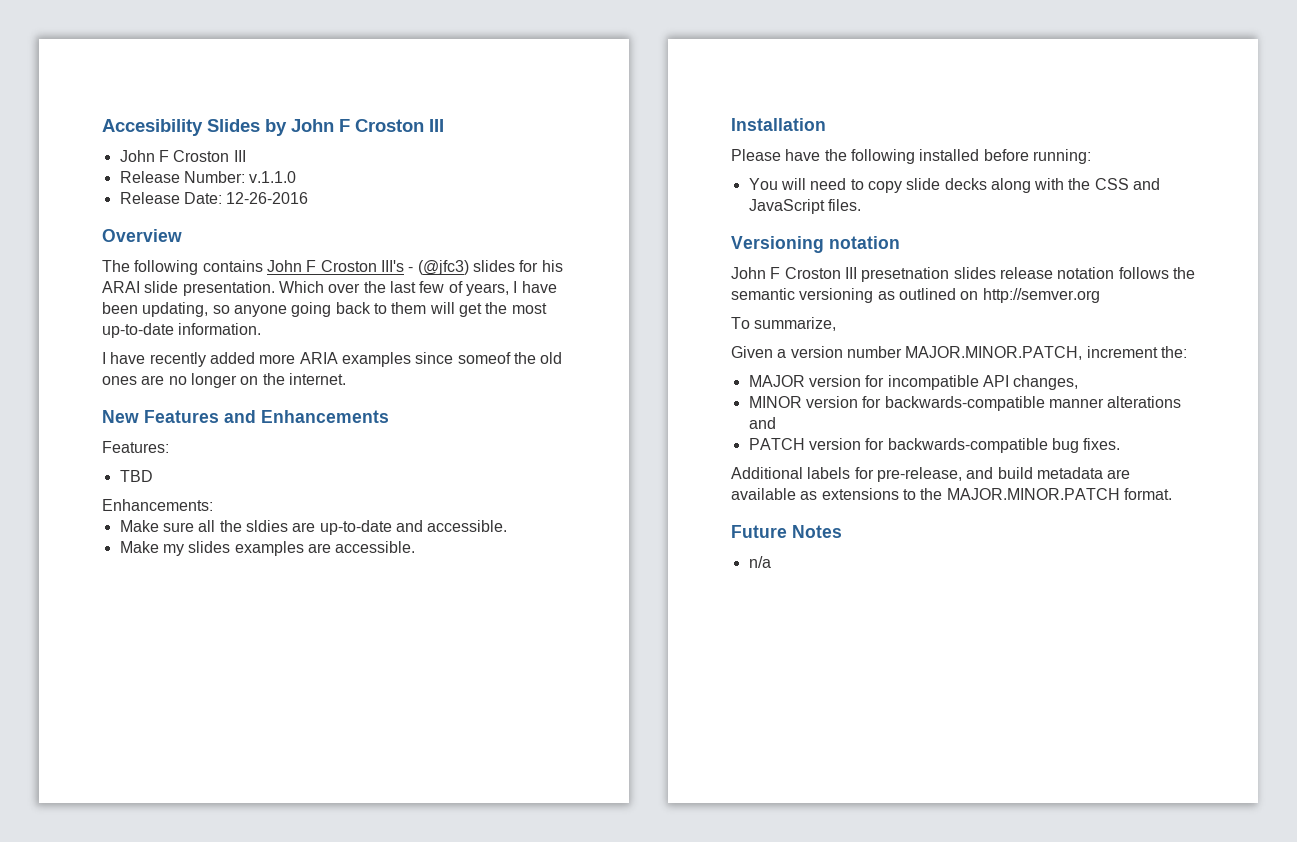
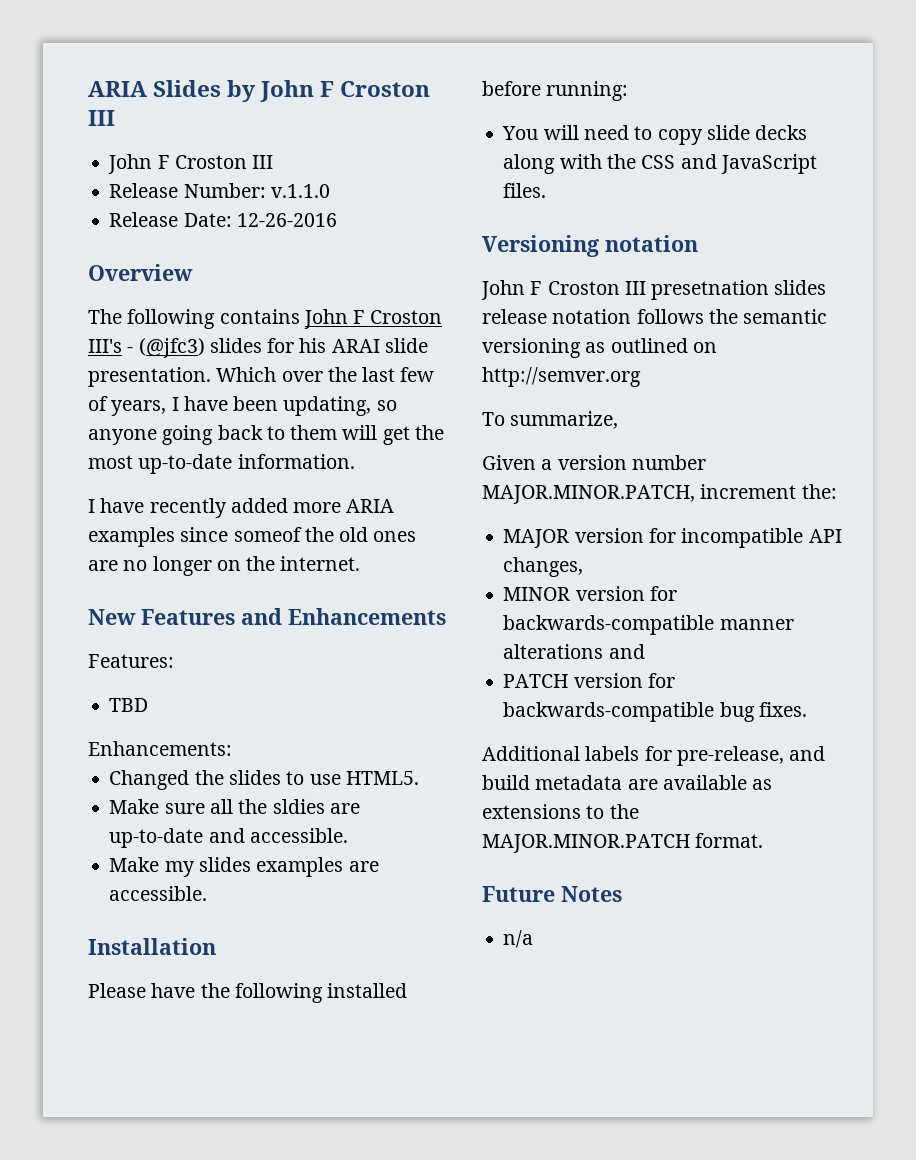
- Accesibility Slides by John F Croston III
+ ARIA Slides by John F Croston III
+ Changed the slides to use HTML5.

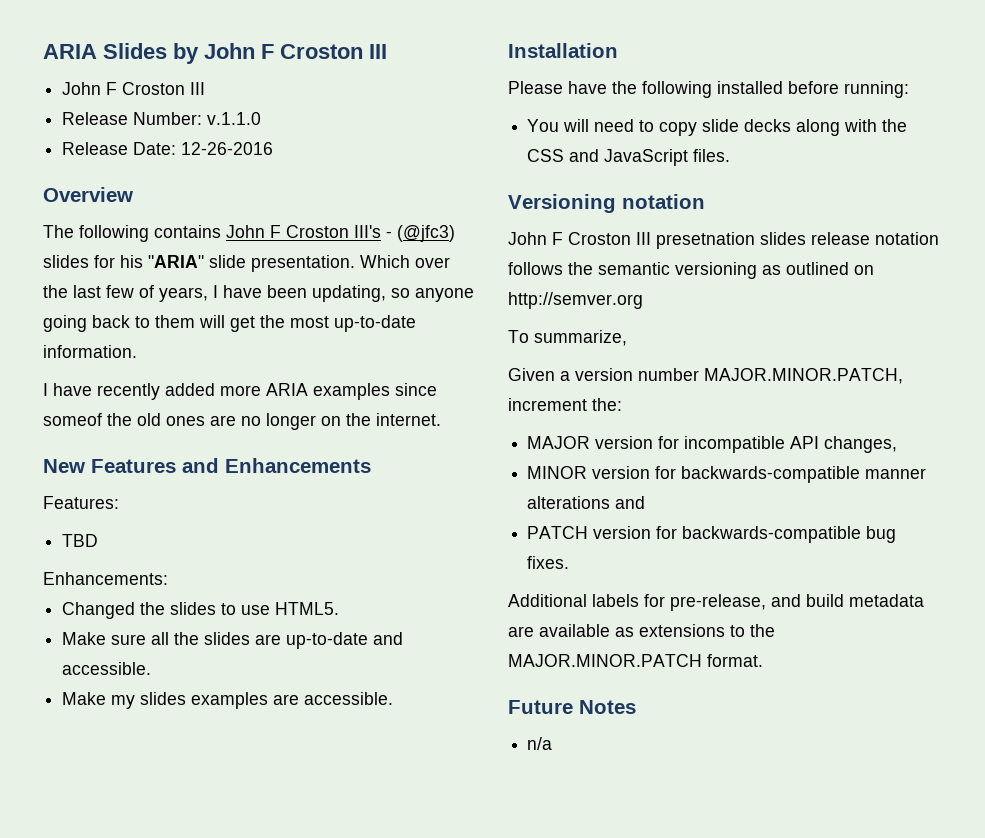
- The following contains John F Croston III's - (@jfc3) slides for his ARAI slide presentation.
+ The following contains John F Croston III's - (@jfc3) slides for his "ARIA" slide presentation.
- Make sure all the sldies are up-to-date and accessible.
+ Make sure all the slides are up-to-date and accessible.

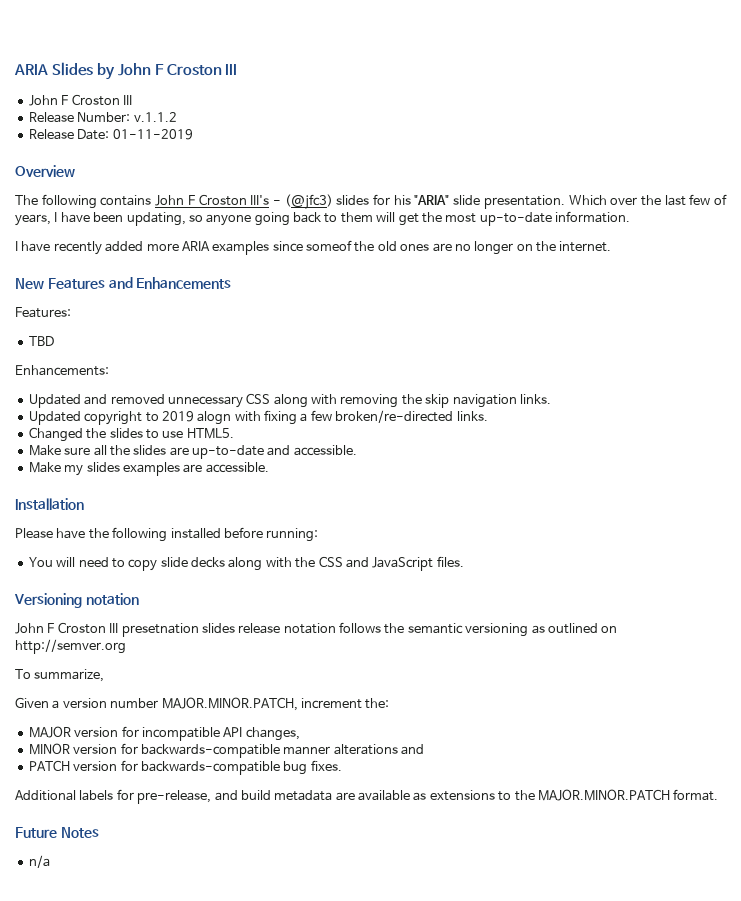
- Release Number: v.1.1.0
+ Release Number: v.1.1.2
- Release Date: 12-26-2016
+ Release Date: 01-11-2019
+ Updated and removed unnecessary CSS along with removing the skip navigation links.
+ Updated copyright to 2019 alogn with fixing a few broken/re-directed links.

